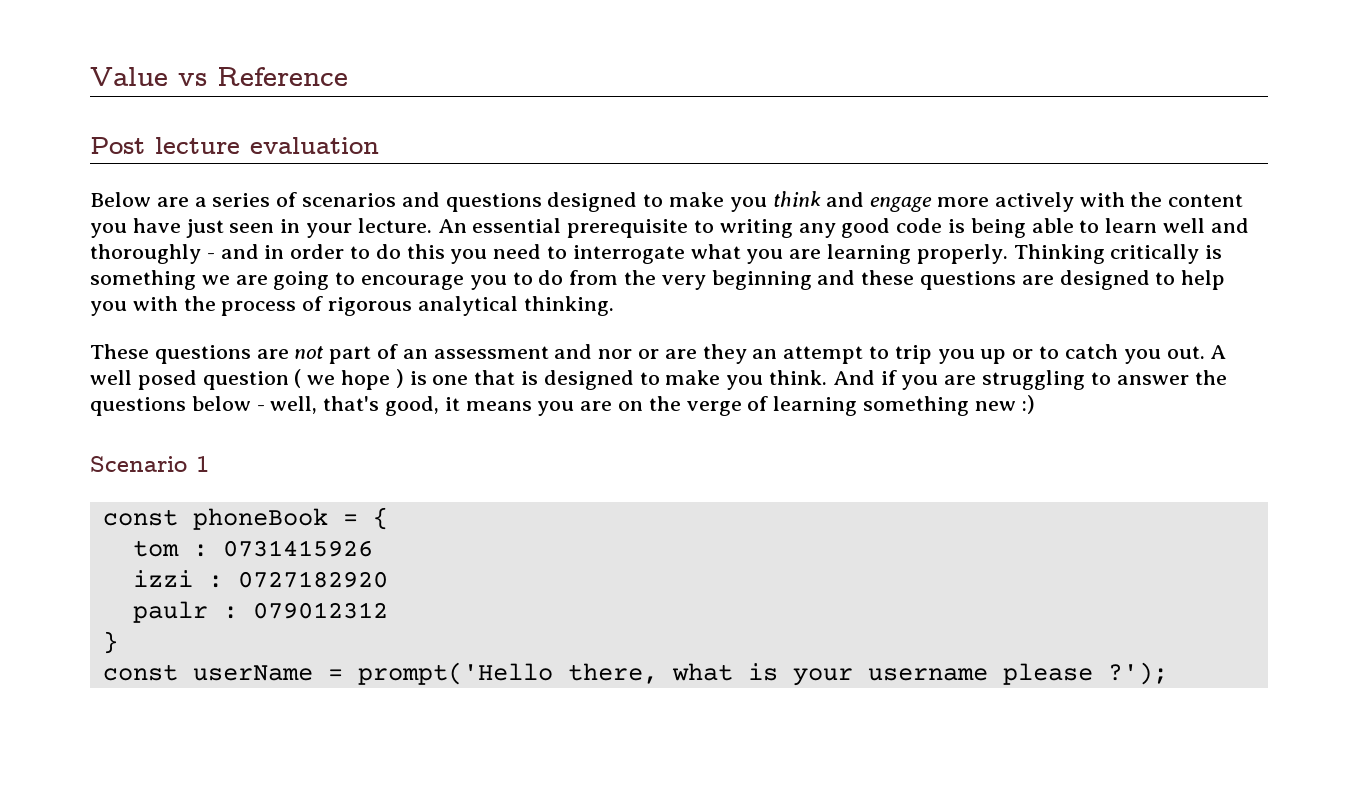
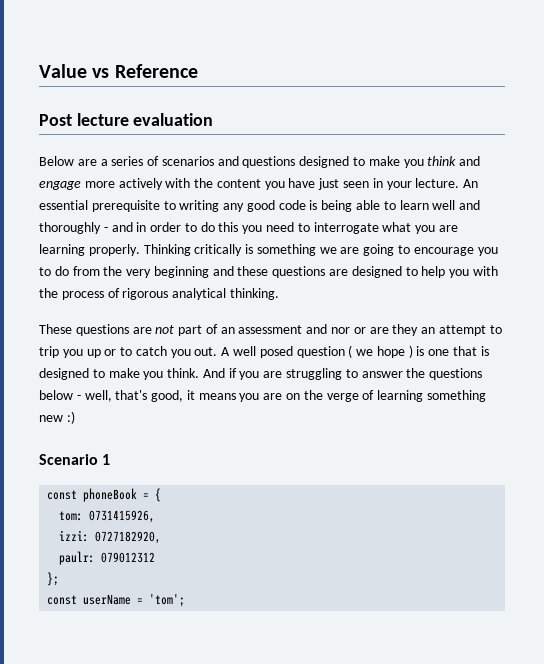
- tom : 0731415926
- izzi : 0727182920
- paulr : 079012312
+ tom: 0731415926,
+ izzi: 0727182920,
+ paulr: 079012312
- }
+ };
- const userName = prompt('Hello there, what is your username please ?');
+ const userName = 'tom';

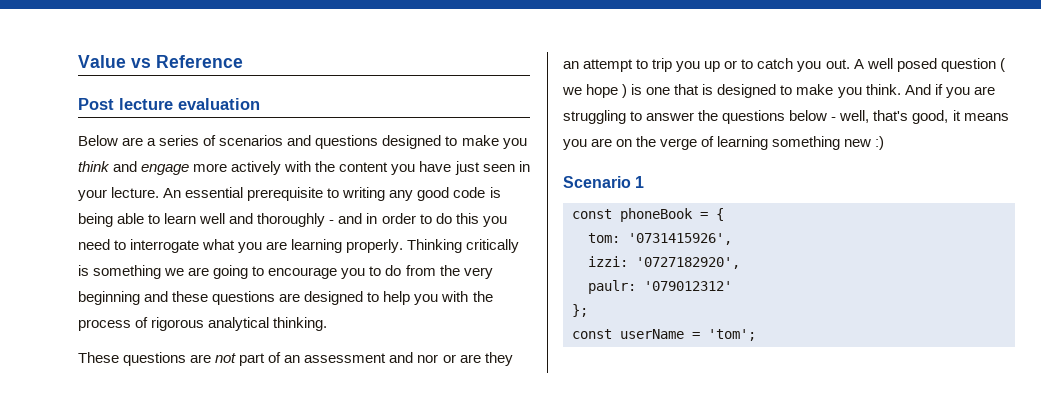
- tom: 0731415926,
+ tom: '0731415926',
- izzi: 0727182920,
+ izzi: '0727182920',
- paulr: 079012312
+ paulr: '079012312'

